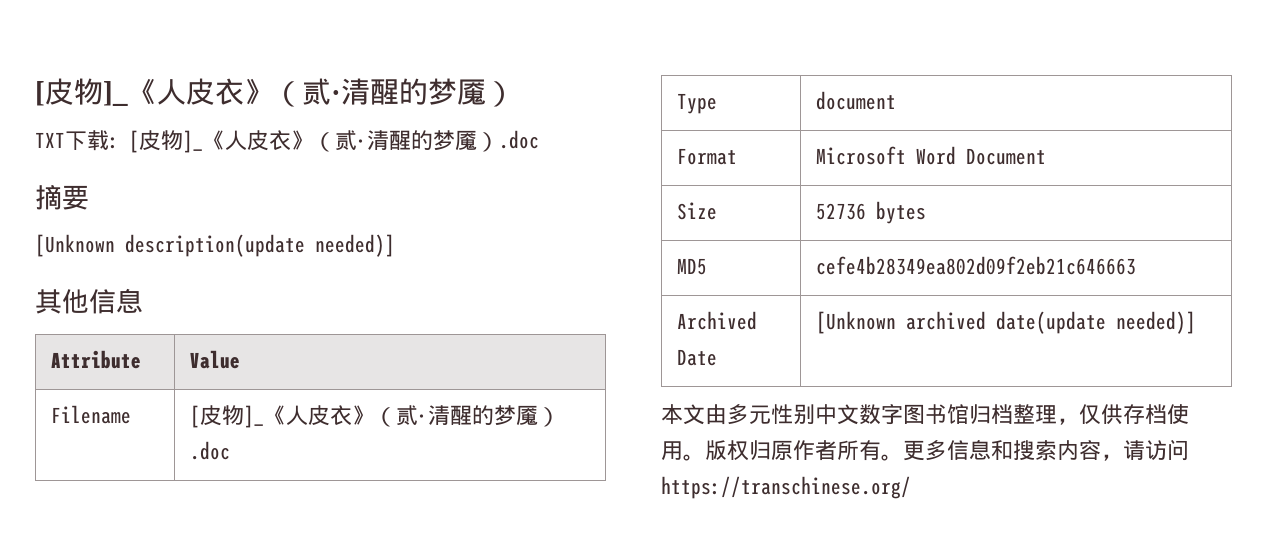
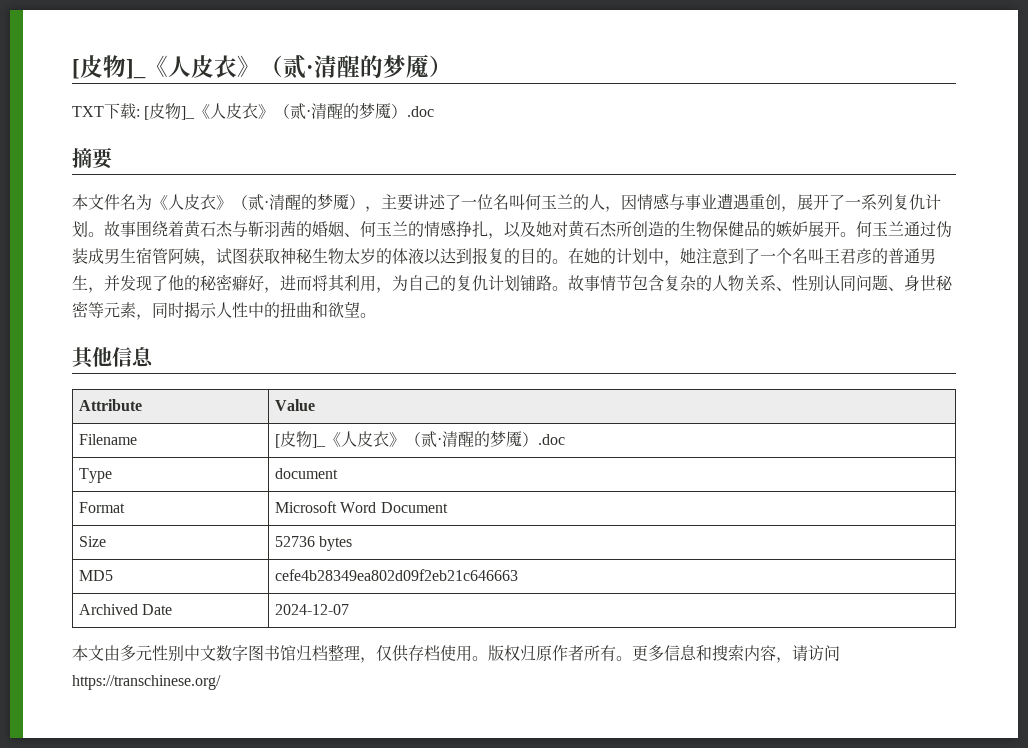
- [Unknown description(update needed)]
+ 本文件名为《人皮衣》（贰·清醒的梦魇），主要讲述了一位名叫何玉兰的人，因情感与事业遭遇重创，展开了一系列复仇计划。故事围绕着黄石杰与靳羽茜的婚姻、何玉兰的情感挣扎，以及她对黄石杰所创造的生物保健品的嫉妒展开。何玉兰通过伪装成男生宿管阿姨，试图获取神秘生物太岁的体液以达到报复的目的。在她的计划中，她注意到了一个名叫王君彦的普通男生，并发现了他的秘密癖好，进而将其利用，为自己的复仇计划铺路。故事情节包含复杂的人物关系、性别认同问题、身世秘密等元素，同时揭示人性中的扭曲和欲望。
- Archived Date | [Unknown archived date(update needed)]
+ Archived Date | 2024-12-07

